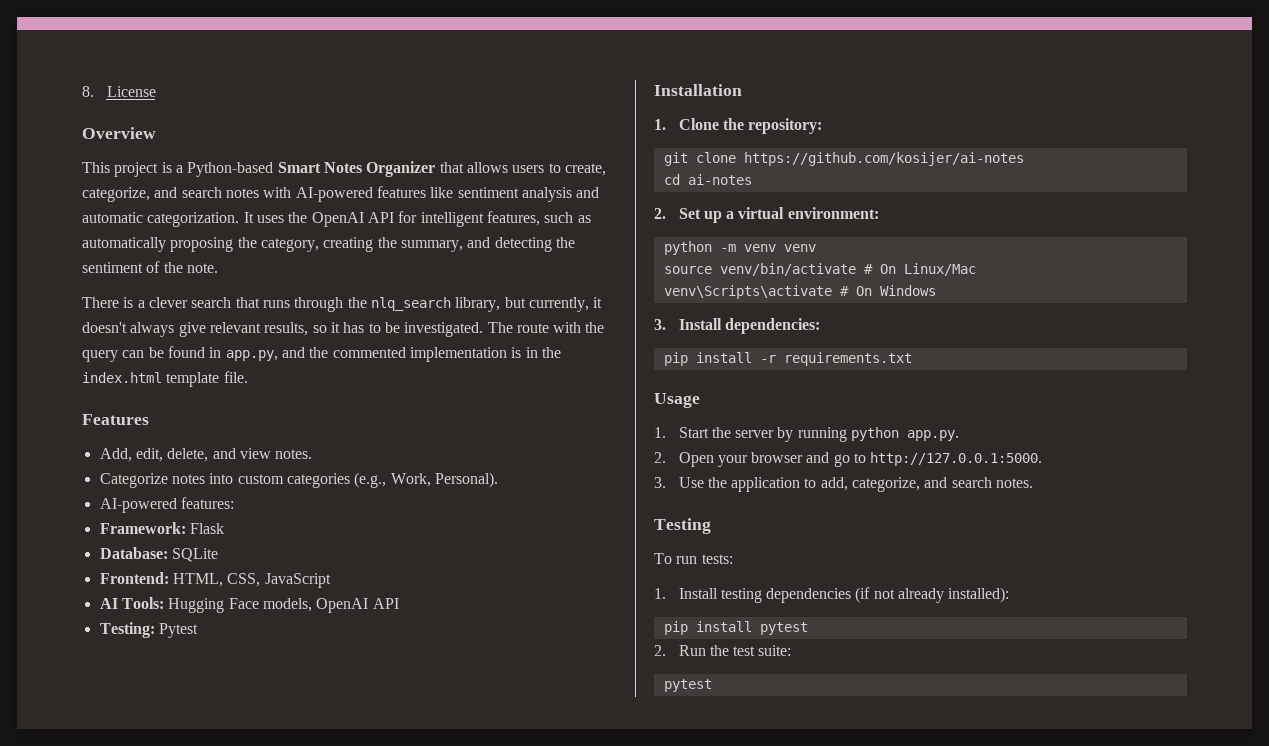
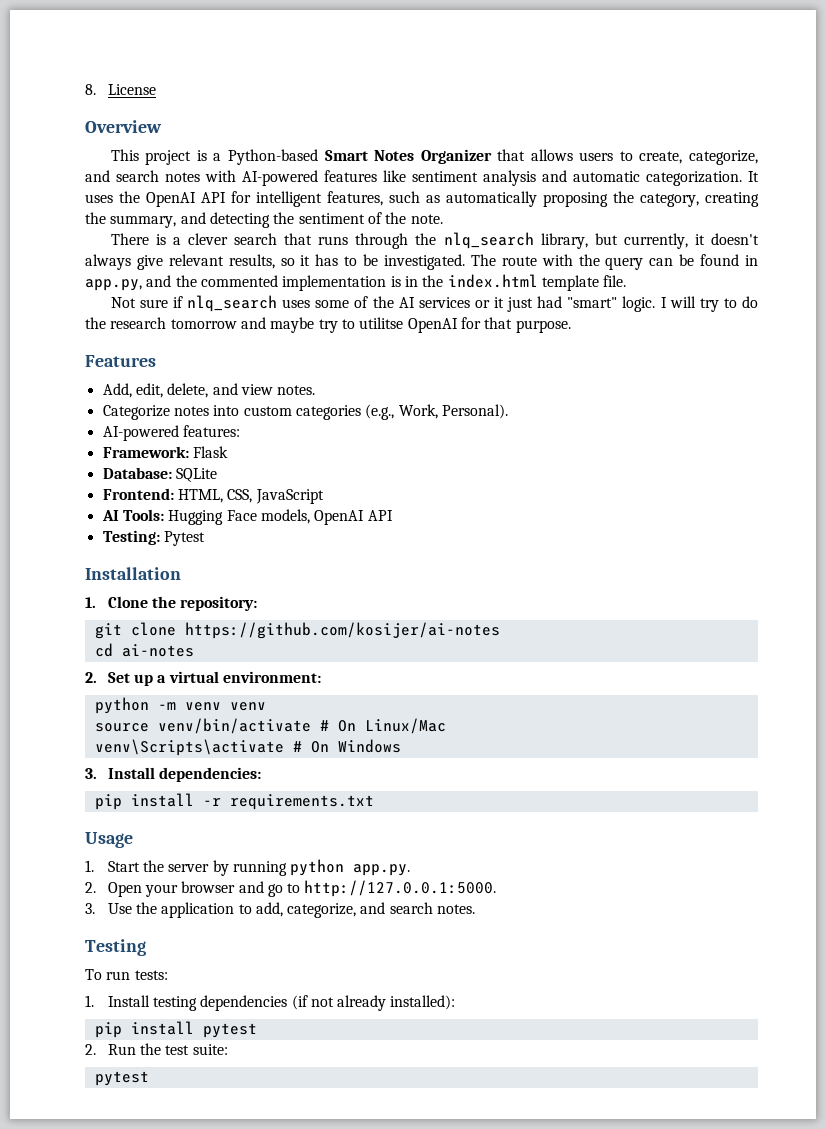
+ Not sure if nlq_search uses some of the AI services or it just had "smart" logic. I will try to do the research tomorrow and maybe try to utilitse OpenAI for that purpose.

